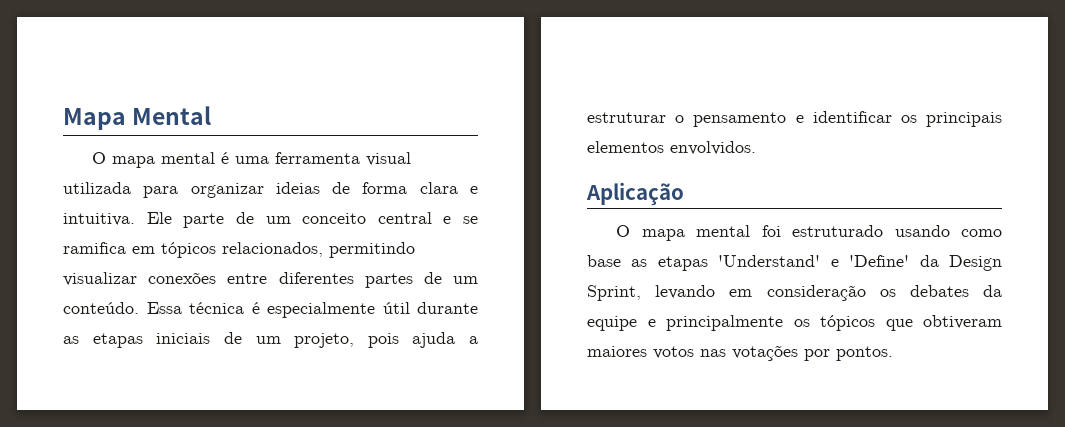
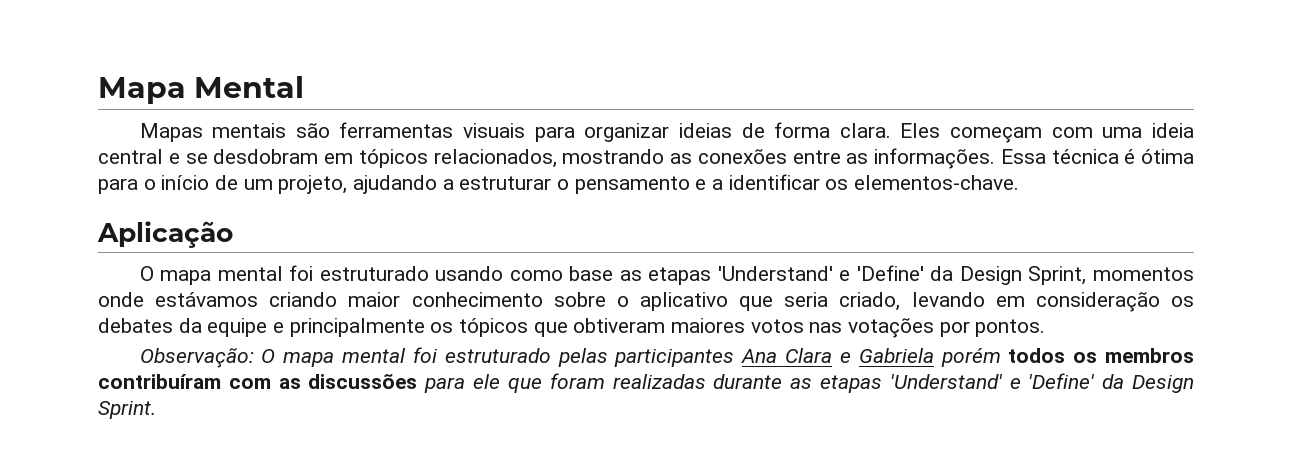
- O mapa mental é uma ferramenta visual utilizada para organizar ideias de forma clara e intuitiva. Ele parte de um conceito central e se ramifica em tópicos relacionados, permitindo visualizar conexões entre diferentes partes de um conteúdo. Essa técnica é especialmente útil durante as etapas iniciais de um projeto, pois ajuda a estruturar o pensamento e identificar os principais elementos envolvidos.
+ Mapas mentais são ferramentas visuais para organizar ideias de forma clara. Eles começam com uma ideia central e se desdobram em tópicos relacionados, mostrando as conexões entre as informações. Essa técnica é ótima para o início de um projeto, ajudando a estruturar o pensamento e a identificar os elementos-chave.
- O mapa mental foi estruturado usando como base as etapas 'Understand' e 'Define' da Design Sprint, levando em consideração os debates da equipe e principalmente os tópicos que obtiveram maiores votos nas votações por pontos.
+ O mapa mental foi estruturado usando como base as etapas 'Understand' e 'Define' da Design Sprint, momentos onde estávamos criando maior conhecimento sobre o aplicativo que seria criado, levando em consideração os debates da equipe e principalmente os tópicos que obtiveram maiores votos nas votações por pontos.
+ Observação: O mapa mental foi estruturado pelas participantes Ana Clara e Gabriela porém todos os membros contribuíram com as discussões para ele que foram realizadas durante as etapas 'Understand' e 'Define' da Design Sprint.

